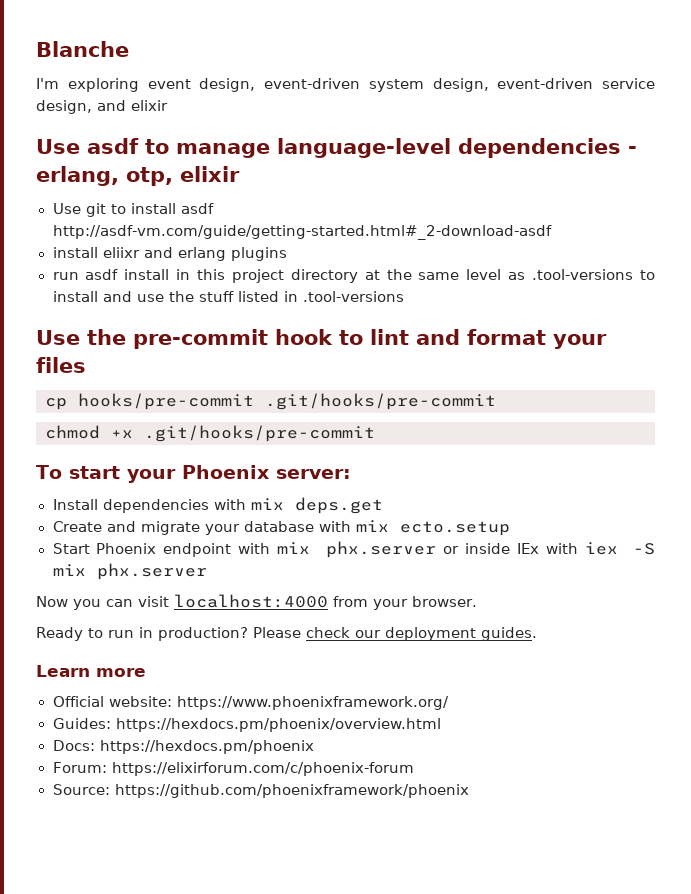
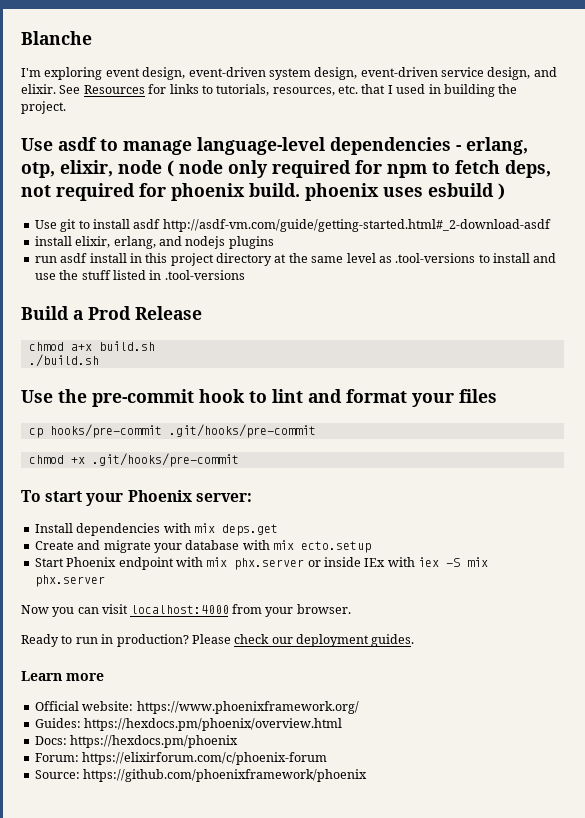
- I'm exploring event design, event-driven system design, event-driven service design, and elixir
+ I'm exploring event design, event-driven system design, event-driven service design, and elixir. See Resources for links to tutorials, resources, etc. that I used in building the project.
- Use asdf to manage language-level dependencies - erlang, otp, elixir
+ Use asdf to manage language-level dependencies - erlang, otp, elixir, node ( node only required for npm to fetch deps, not required for phoenix build. phoenix uses esbuild )
- install eliixr and erlang plugins
+ install elixir, erlang, and nodejs plugins
+ Build a Prod Release
+ chmod a+x build.sh
+ ./build.sh

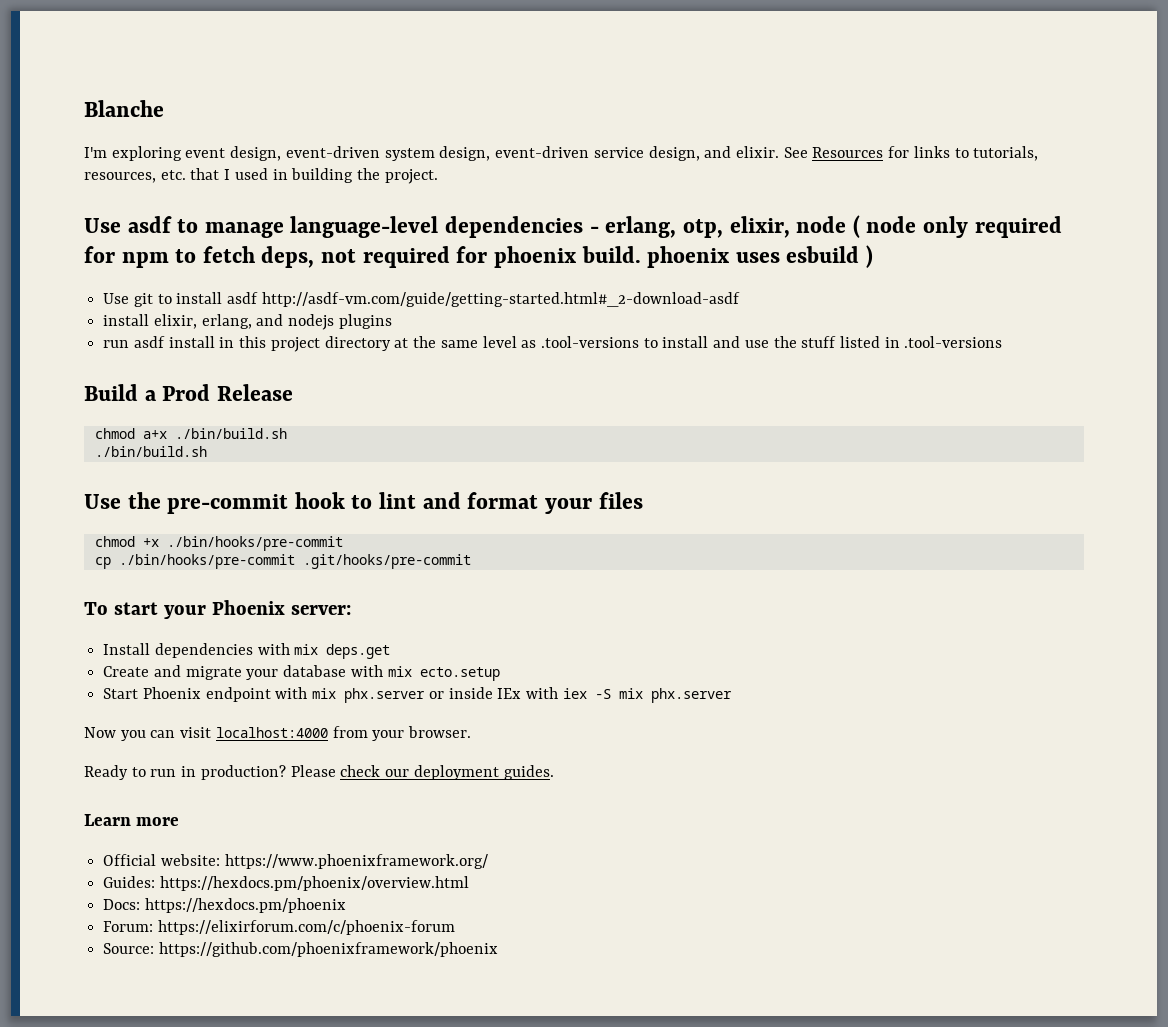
- chmod a+x build.sh
- ./build.sh
+ chmod a+x ./bin/build.sh
+ ./bin/build.sh
- cp hooks/pre-commit .git/hooks/pre-commit
- chmod +x .git/hooks/pre-commit
+ chmod +x ./bin/hooks/pre-commit
+ cp ./bin/hooks/pre-commit .git/hooks/pre-commit

